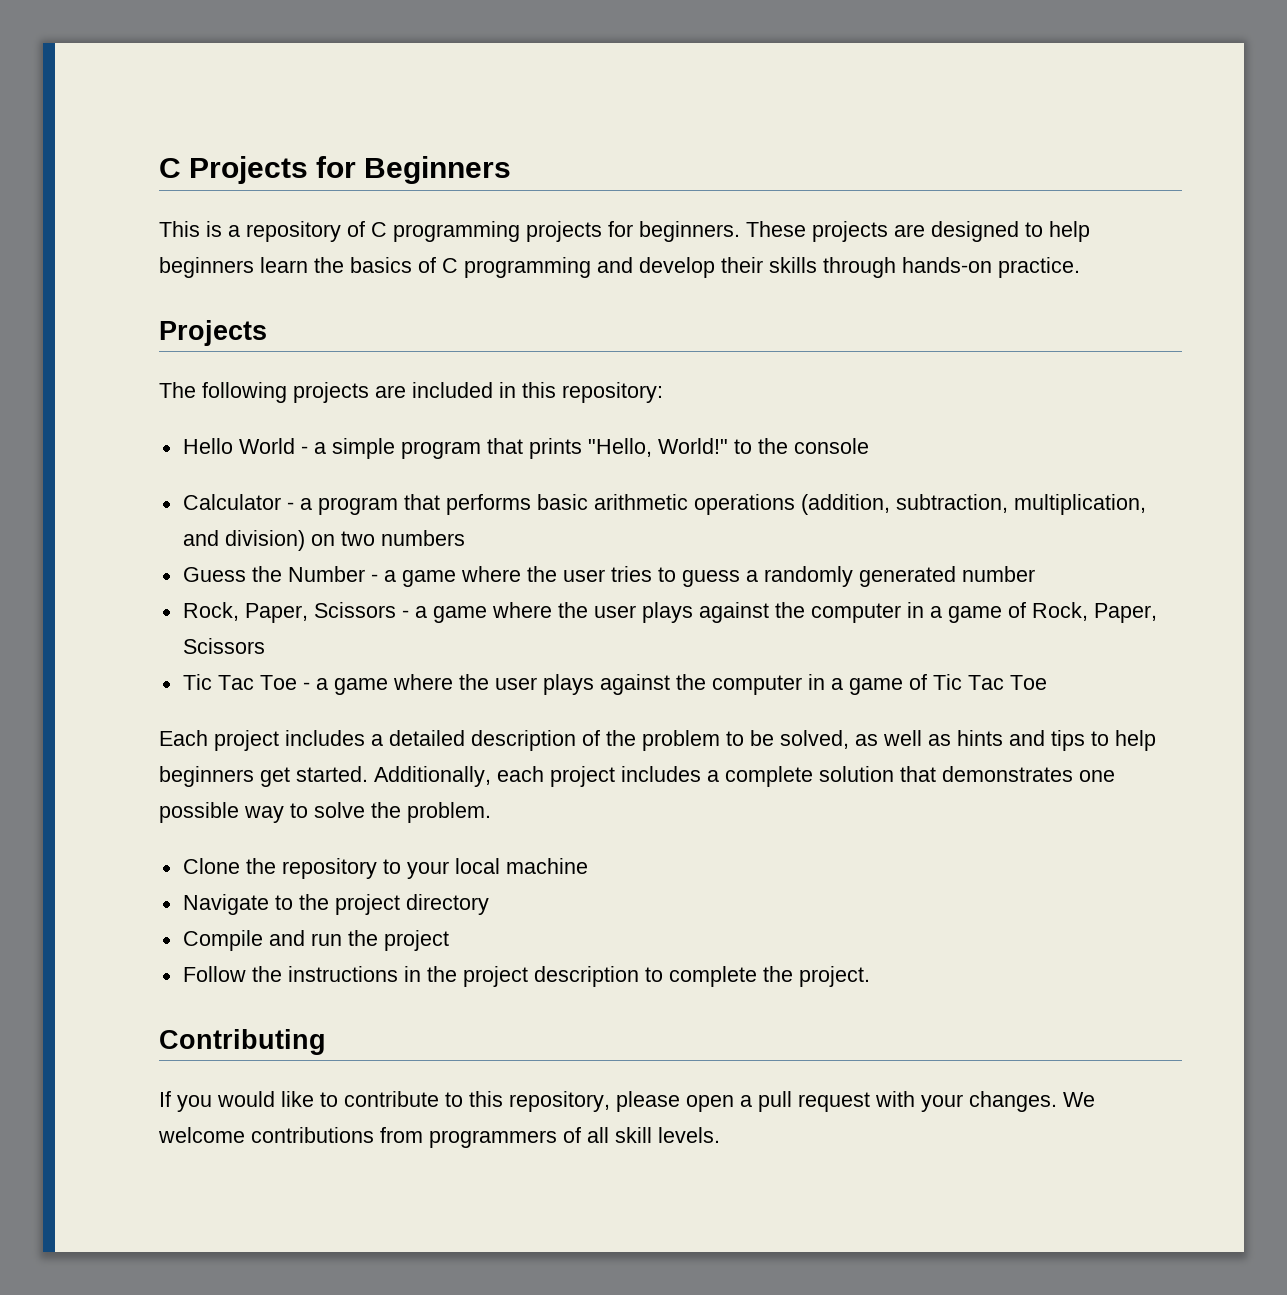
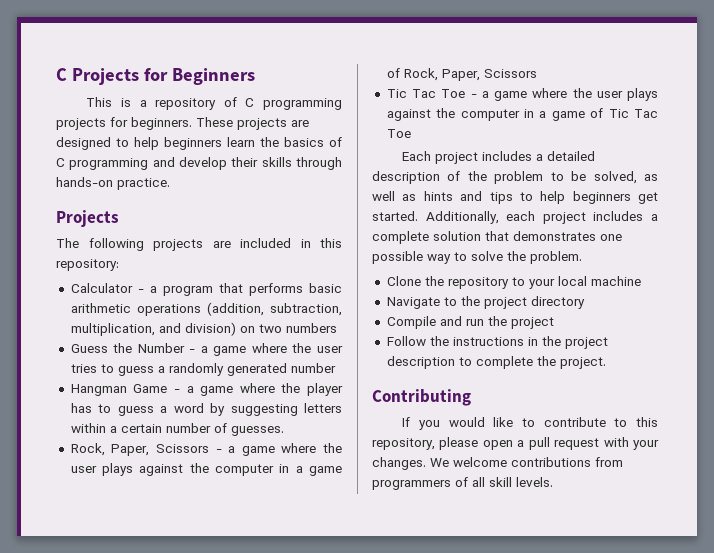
- Hello World - a simple program that prints "Hello, World!" to the console
+ Hangman Game - a game where the player has to guess a word by suggesting letters within a certain number of guesses.

